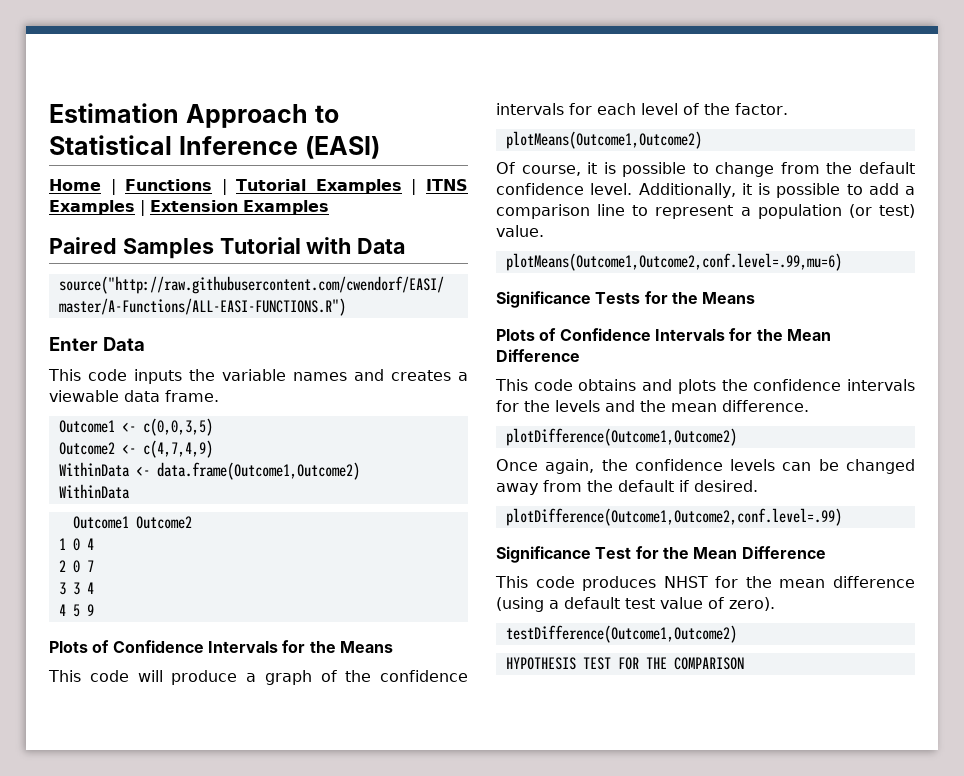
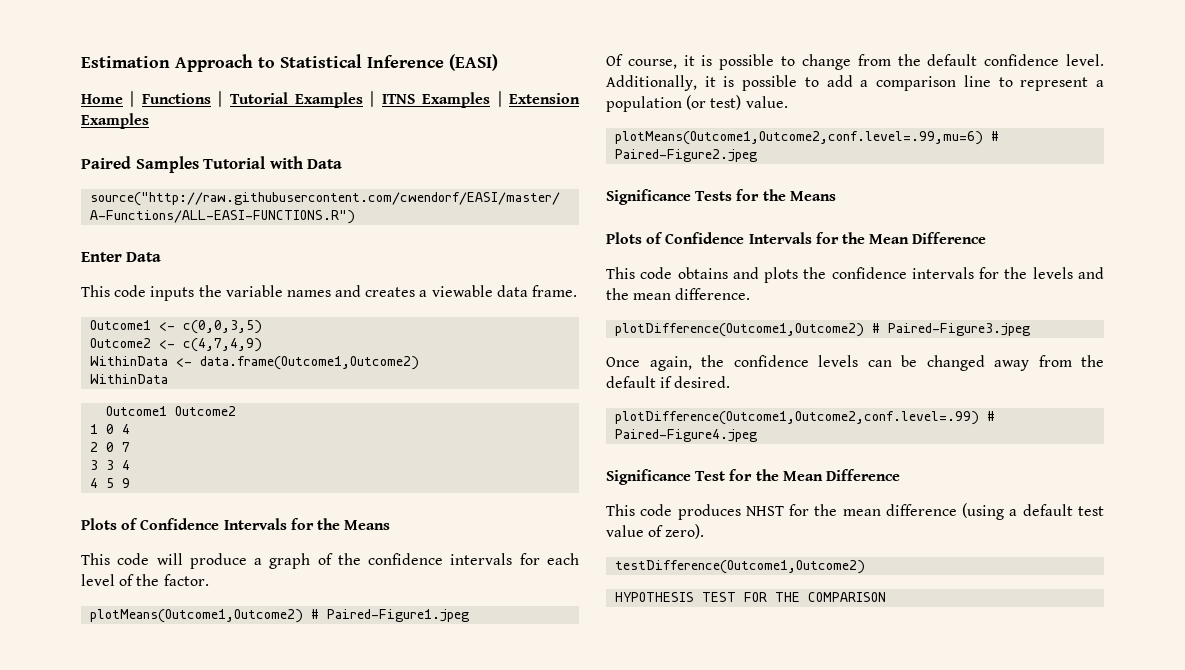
- plotMeans(Outcome1,Outcome2)
+ plotMeans(Outcome1,Outcome2) # Paired-Figure1.jpeg
- plotMeans(Outcome1,Outcome2,conf.level=.99,mu=6)
+ plotMeans(Outcome1,Outcome2,conf.level=.99,mu=6) # Paired-Figure2.jpeg
- plotDifference(Outcome1,Outcome2)
+ plotDifference(Outcome1,Outcome2) # Paired-Figure3.jpeg
- plotDifference(Outcome1,Outcome2,conf.level=.99)
+ plotDifference(Outcome1,Outcome2,conf.level=.99) # Paired-Figure4.jpeg

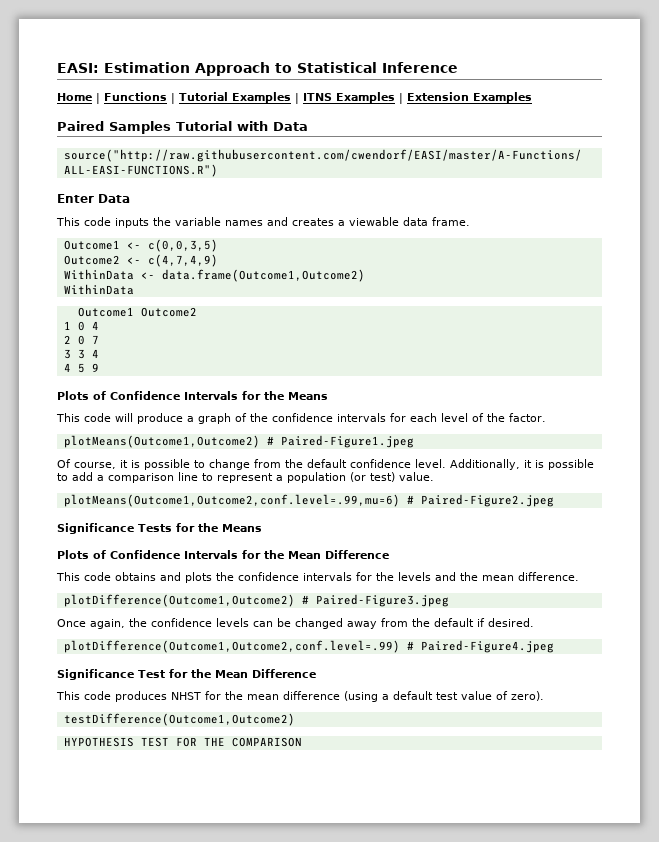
- Estimation Approach to Statistical Inference (EASI)
+ EASI: Estimation Approach to Statistical Inference

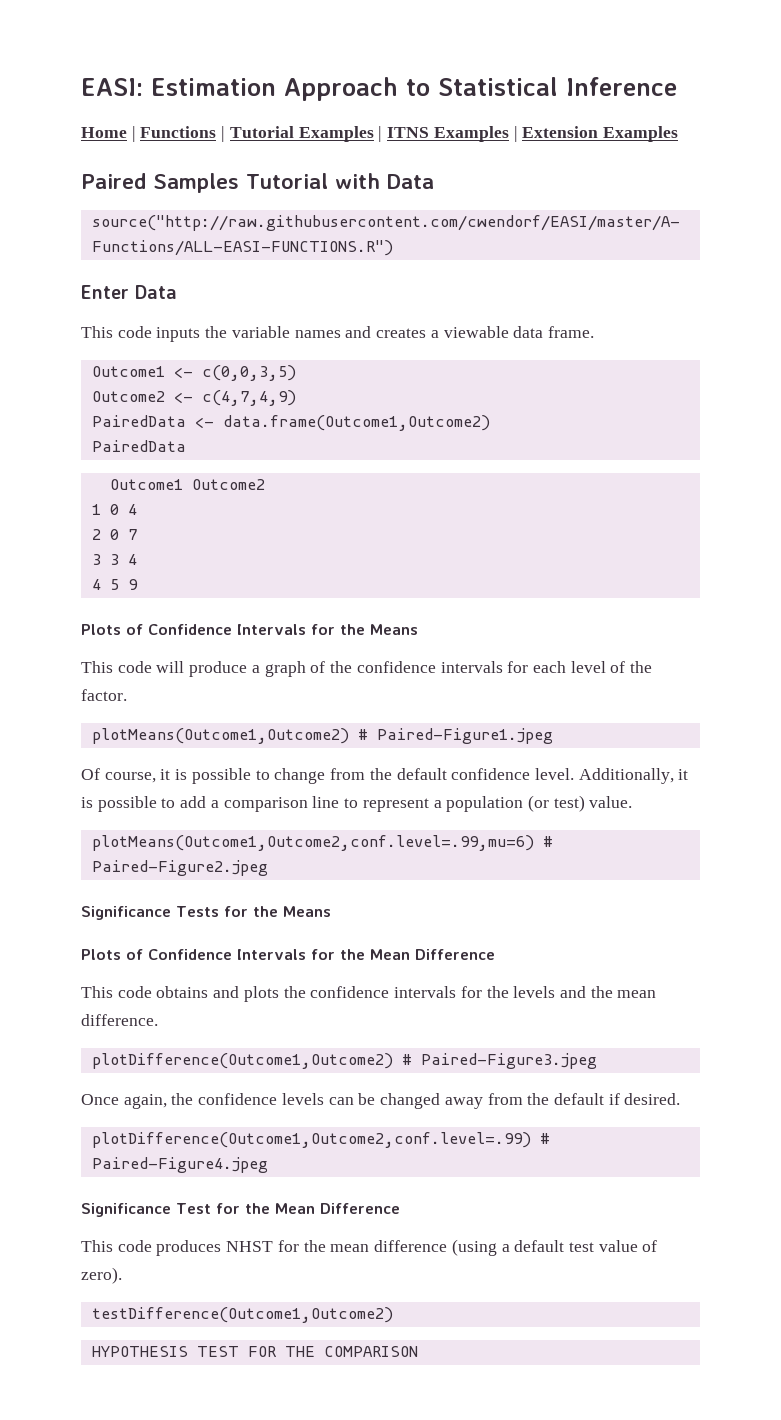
- WithinData <- data.frame(Outcome1,Outcome2)
- WithinData
+ PairedData <- data.frame(Outcome1,Outcome2)
+ PairedData

